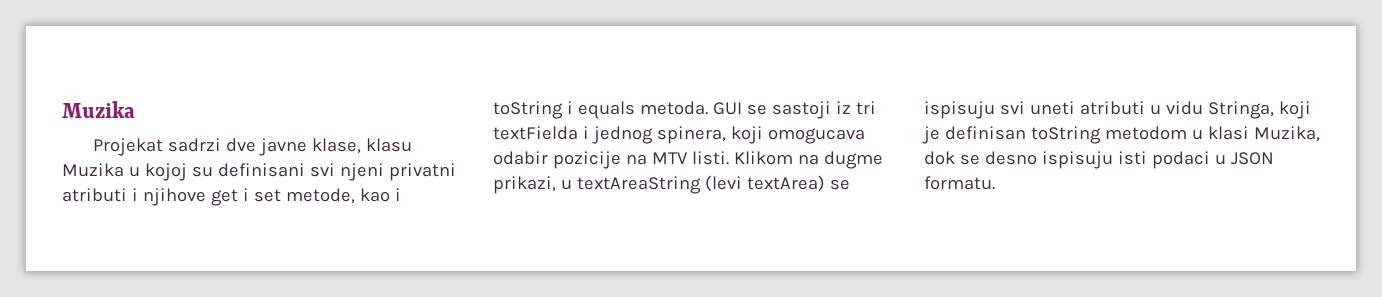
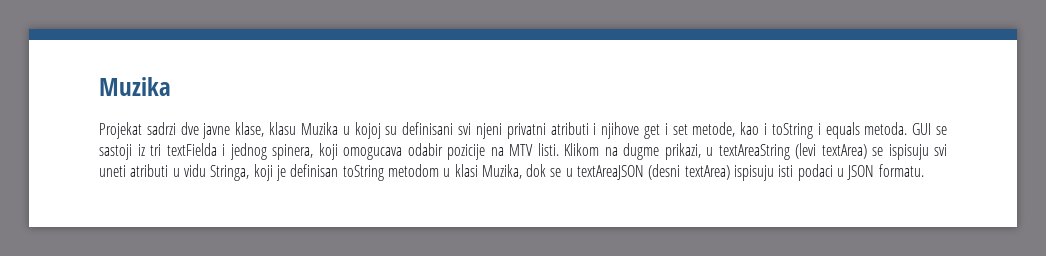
- Klikom na dugme prikazi, u textAreaString (levi textArea) se ispisuju svi uneti atributi u vidu Stringa, koji je definisan toString metodom u klasi Muzika, dok se desno ispisuju isti podaci u JSON formatu.
+ Klikom na dugme prikazi, u textAreaString (levi textArea) se ispisuju svi uneti atributi u vidu Stringa, koji je definisan toString metodom u klasi Muzika, dok se u textAreaJSON (desni textArea) ispisuju isti podaci u JSON formatu.

